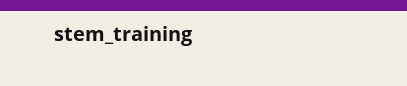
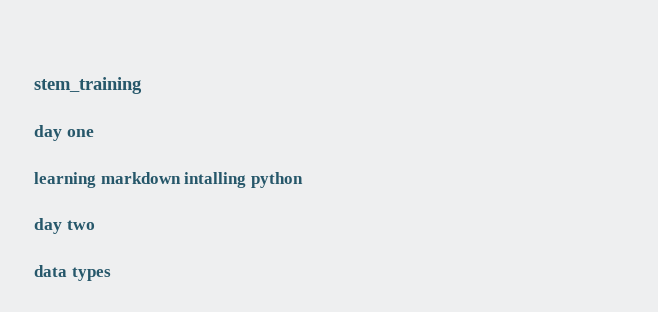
+ day one
+ learning markdown intalling python
+ day two
+ data types

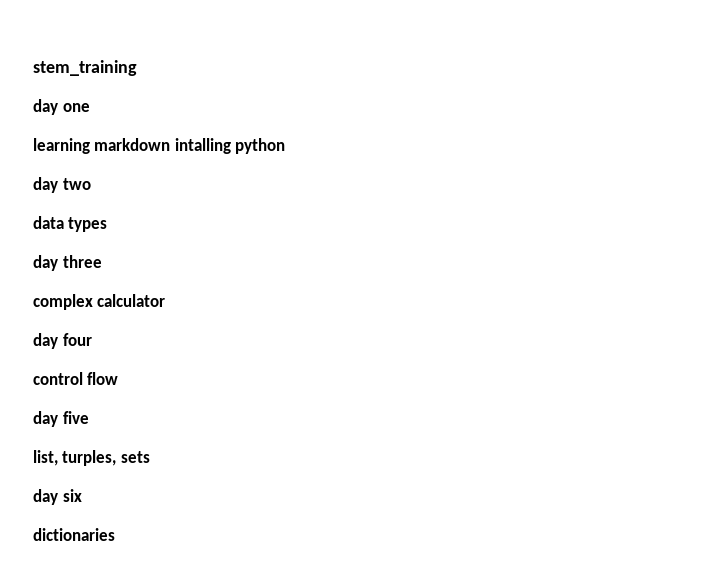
+ day three
+ complex calculator
+ day four
+ control flow
+ day five
+ list, turples, sets
+ day six
+ dictionaries

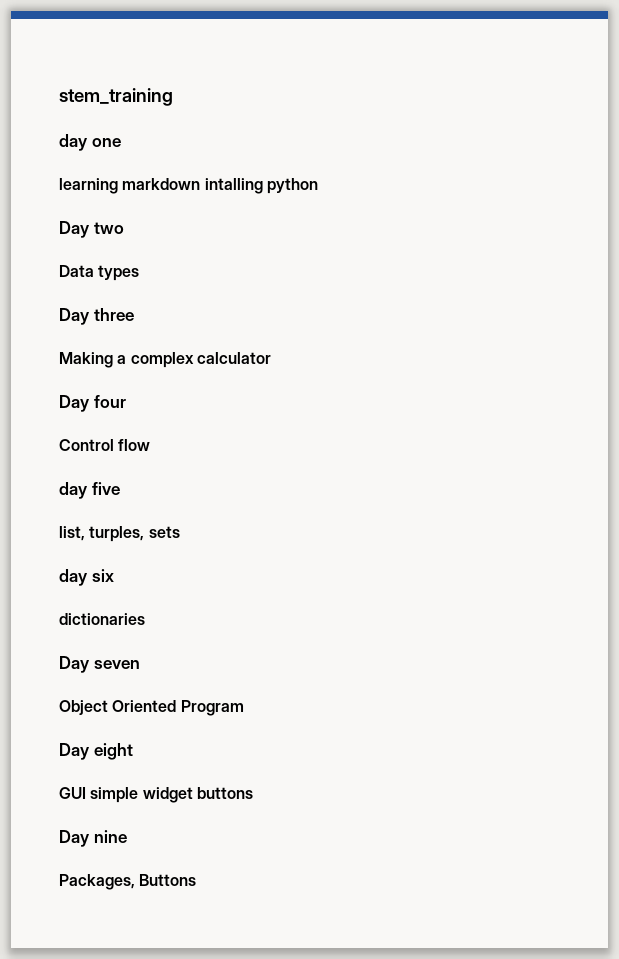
- day two
+ Day two
- data types
+ Data types
- day three
+ Day three
- complex calculator
+ Making a complex calculator
- day four
+ Day four
- control flow
+ Control flow
+ Day seven
+ Object Oriented Program
+ Day eight
+ GUI simple widget buttons
+ Day nine
+ Packages, Buttons

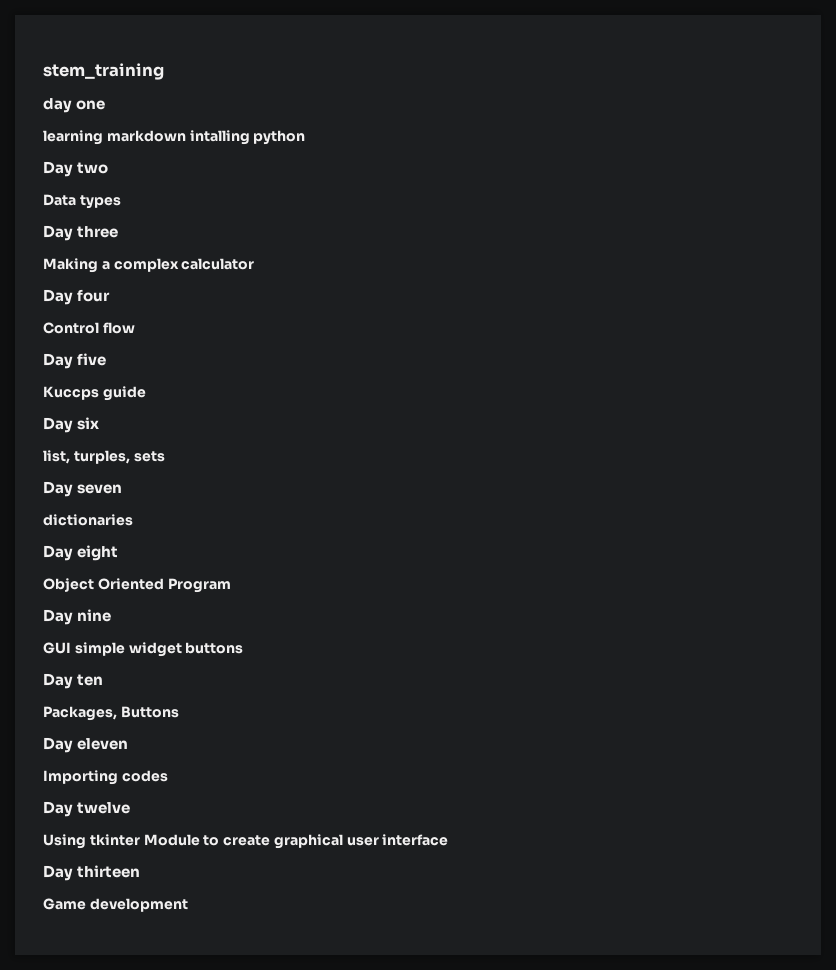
- day five
+ Day five
+ Kuccps guide
+ Day six
- day six
+ Day seven
- Day seven
+ Day eight
- Day eight
+ Day nine
- Day nine
+ Day ten
+ Day eleven
+ Importing codes
+ Day twelve
+ Using tkinter Module to create graphical user interface
+ Day thirteen
+ Game development

